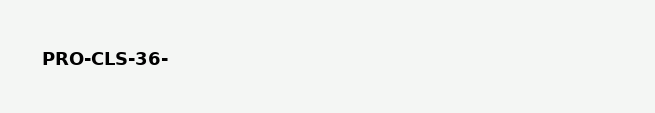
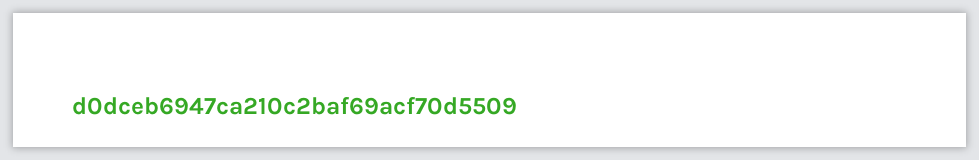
- PRO-CLS-36-
+ d0dceb6947ca210c2baf69acf70d5509

